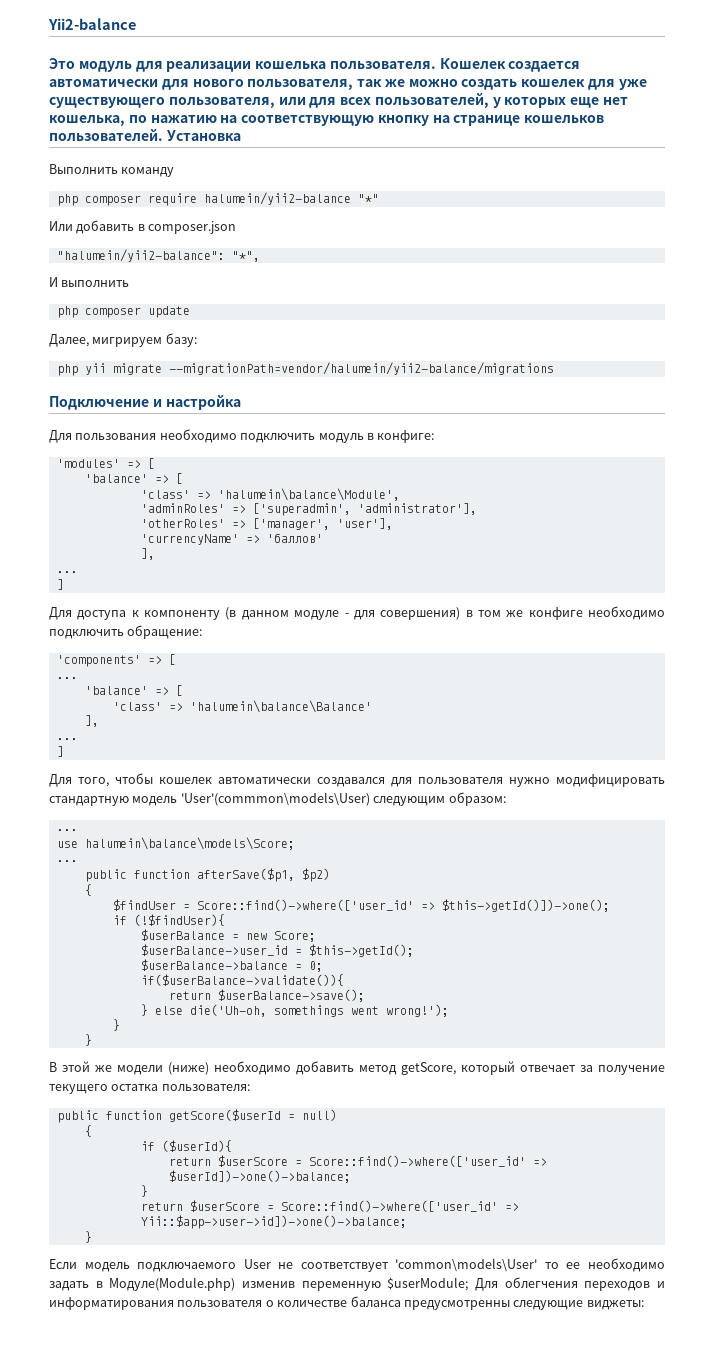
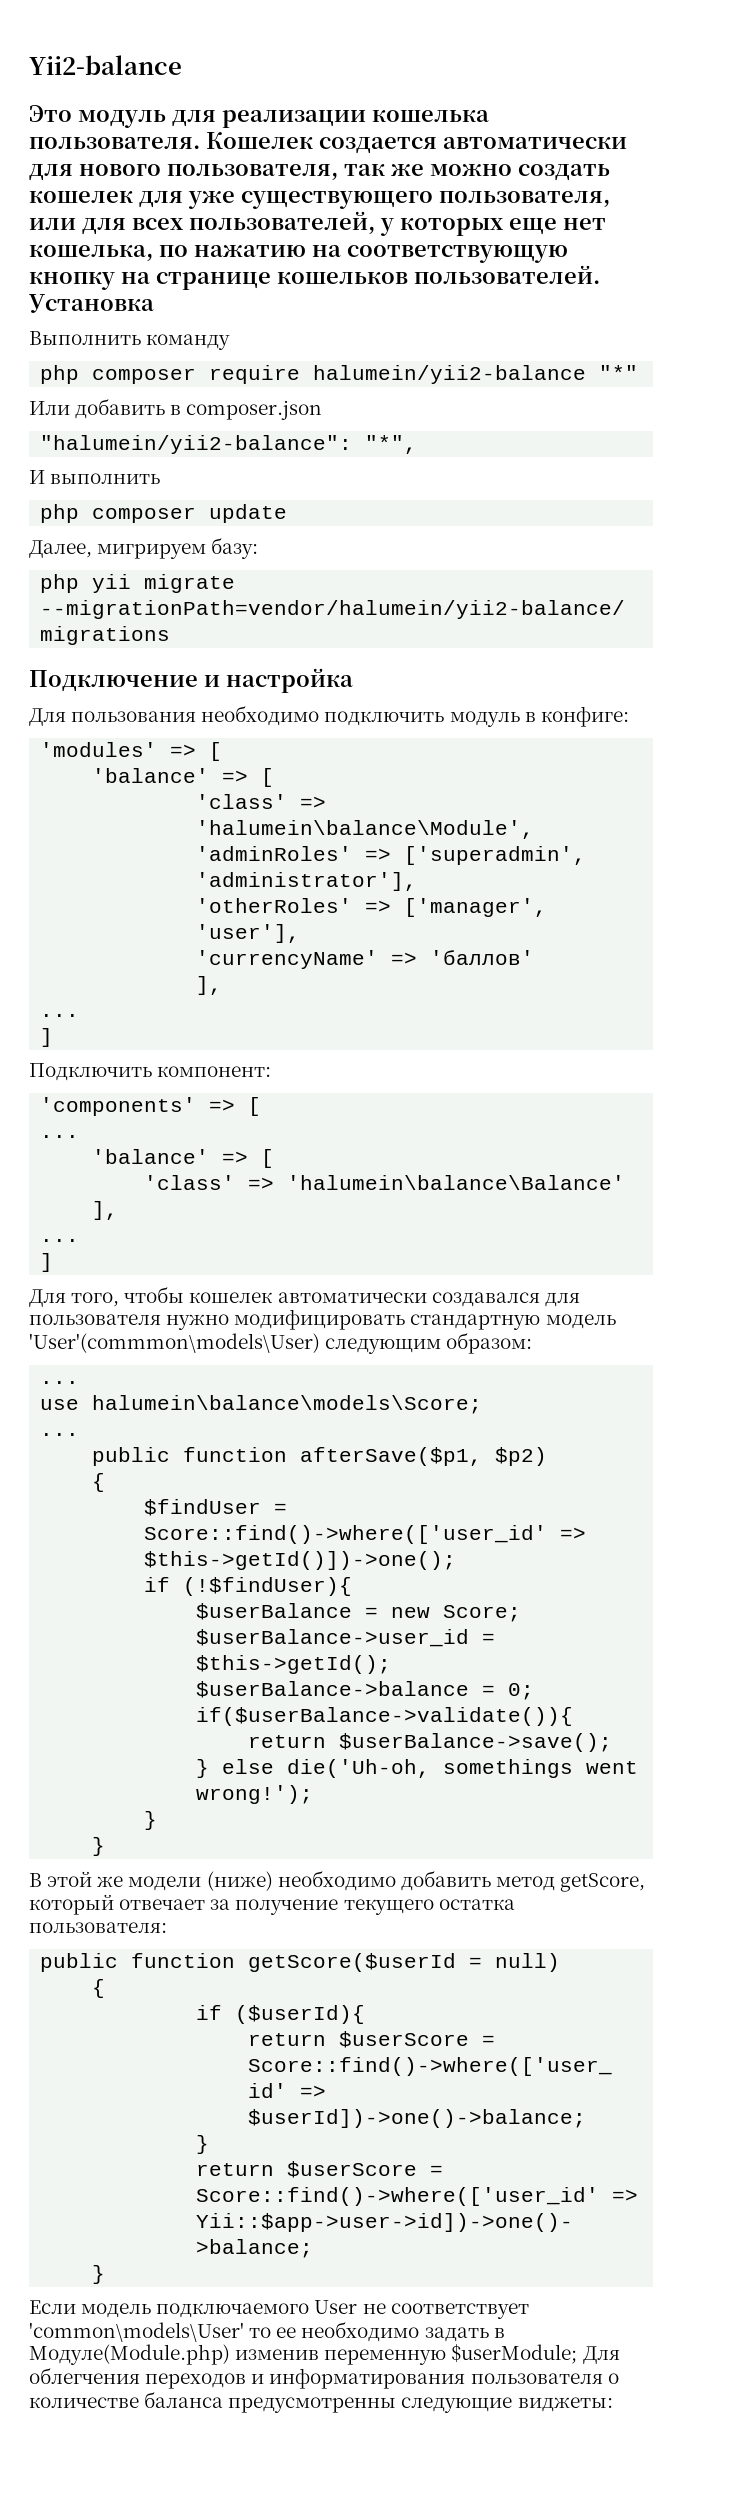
- Для доступа к компоненту (в данном модуле - для совершения) в том же конфиге необходимо подключить обращение:
+ Подключить компонент:

